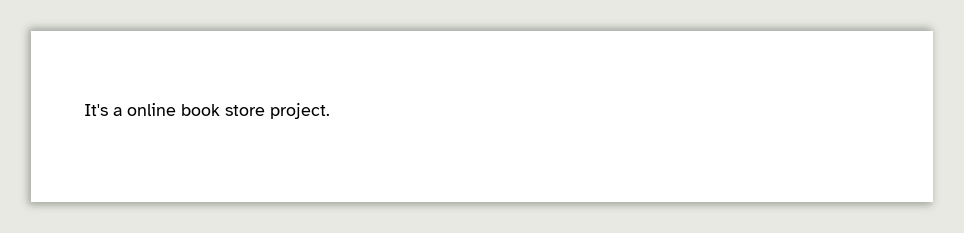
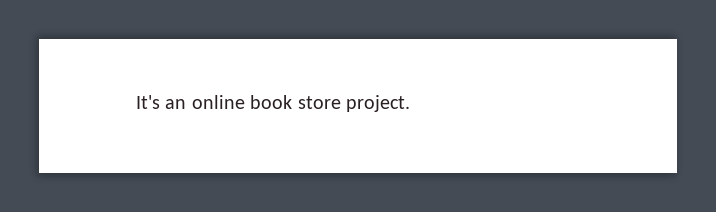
- It's a online book store project.
+ It's an online book store project.

